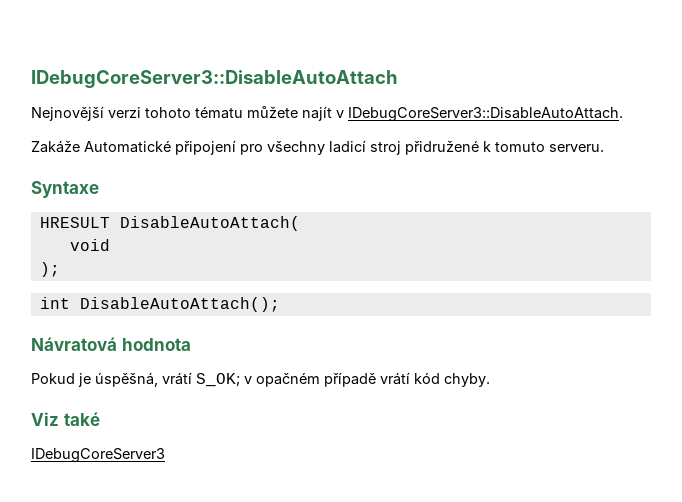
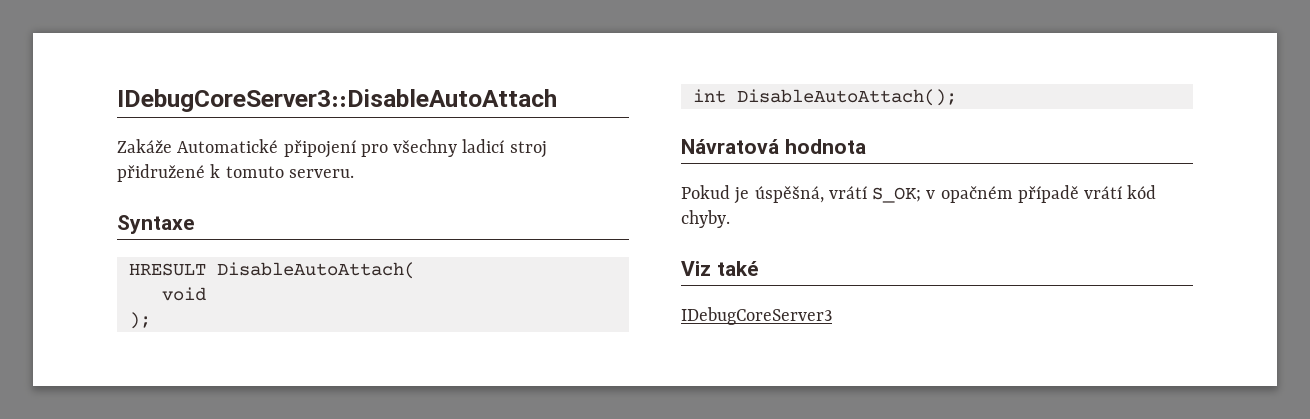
- Nejnovější verzi tohoto tématu můžete najít v IDebugCoreServer3::DisableAutoAttach.

